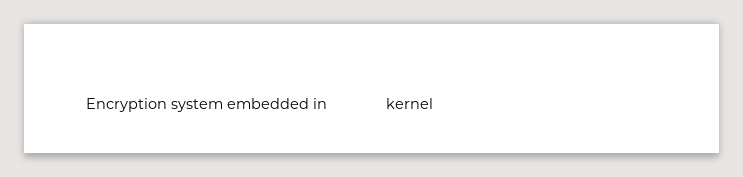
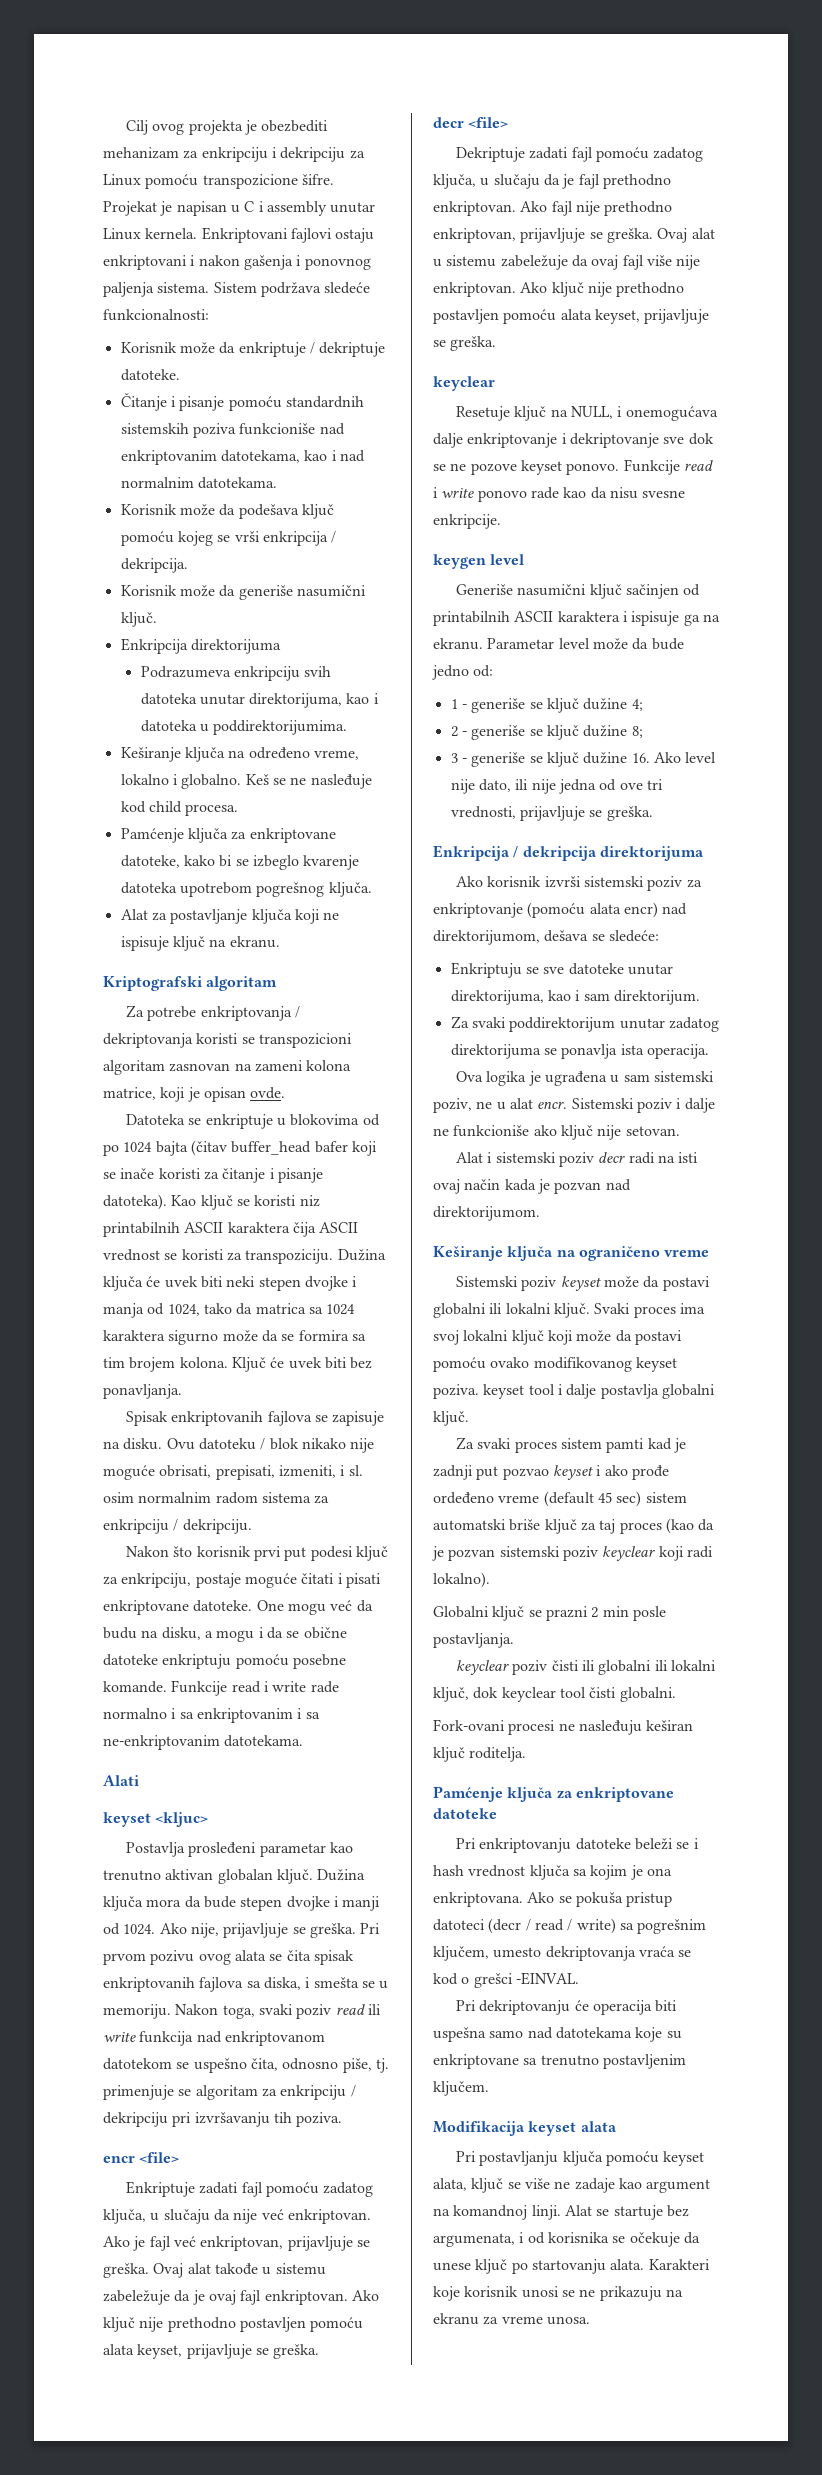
- Encryption system embedded in kernel
+ Cilj ovog projekta je obezbediti mehanizam za enkripciju i dekripciju za Linux pomoću transpozicione šifre. Projekat je napisan u C i assembly unutar Linux kernela. Enkriptovani fajlovi ostaju enkriptovani i nakon gašenja i ponovnog paljenja sistema. Sistem podržava sledeće funkcionalnosti:
+ Korisnik može da enkriptuje / dekriptuje datoteke.
+ Čitanje i pisanje pomoću standardnih sistemskih poziva funkcioniše nad enkriptovanim datotekama, kao i nad normalnim datotekama.
+ Korisnik može da podešava ključ pomoću kojeg se vrši enkripcija / dekripcija.
+ Korisnik može da generiše nasumični ključ.
+ Enkripcija direktorijuma
+ Podrazumeva enkripciju svih datoteka unutar direktorijuma, kao i datoteka u poddirektorijumima.
+ Keširanje ključa na određeno vreme, lokalno i globalno. Keš se ne nasleđuje kod child procesa.
+ Pamćenje ključa za enkriptovane datoteke, kako bi se izbeglo kvarenje datoteka upotrebom pogrešnog ključa.
+ Alat za postavljanje ključa koji ne ispisuje ključ na ekranu.
+ Kriptografski algoritam
+ Za potrebe enkriptovanja / dekriptovanja koristi se transpozicioni algoritam zasnovan na zameni kolona matrice, koji je opisan ovde.
+ Datoteka se enkriptuje u blokovima od po 1024 bajta (čitav buffer_head bafer koji se inače koristi za čitanje i pisanje datoteka). Kao ključ se koristi niz printabilnih ASCII karaktera čija ASCII vrednost se koristi za transpoziciju. Dužina ključa će uvek biti neki stepen dvojke i manja od 1024, tako da matrica sa 1024 karaktera sigurno može da se formira sa tim brojem kolona. Ključ će uvek biti bez ponavljanja.
+ Spisak enkriptovanih fajlova se zapisuje na disku. Ovu datoteku / blok nikako nije moguće obrisati, prepisati, izmeniti, i sl. osim normalnim radom sistema za enkripciju / dekripciju.
+ Nakon što korisnik prvi put podesi ključ za enkripciju, postaje moguće čitati i pisati enkriptovane datoteke. One mogu već da budu na disku, a mogu i da se obične datoteke enkriptuju pomoću posebne komande. Funkcije read i write rade normalno i sa enkriptovanim i sa ne-enkriptovanim datotekama.
+ Alati
+ keyset <kljuc>
+ Postavlja prosleđeni parametar kao trenutno aktivan globalan ključ. Dužina ključa mora da bude stepen dvojke i manji od 1024. Ako nije, prijavljuje se greška. Pri prvom pozivu ovog alata se čita spisak enkriptovanih fajlova sa diska, i smešta se u memoriju. Nakon toga, svaki poziv read ili write funkcija nad enkriptovanom datotekom se uspešno čita, odnosno piše, tj. primenjuje se algoritam za enkripciju / dekripciju pri izvršavanju tih poziva.
+ encr <file>
+ Enkriptuje zadati fajl pomoću zadatog ključa, u slučaju da nije već enkriptovan. Ako je fajl već enkriptovan, prijavljuje se greška. Ovaj alat takođe u sistemu zabeležuje da je ovaj fajl enkriptovan. Ako ključ nije prethodno postavljen pomoću alata keyset, prijavljuje se greška.
+ decr <file>
+ Dekriptuje zadati fajl pomoću zadatog ključa, u slučaju da je fajl prethodno enkriptovan. Ako fajl nije prethodno enkriptovan, prijavljuje se greška. Ovaj alat u sistemu zabeležuje da ovaj fajl više nije enkriptovan. Ako ključ nije prethodno postavljen pomoću alata keyset, prijavljuje se greška.
+ keyclear
+ Resetuje ključ na NULL, i onemogućava dalje enkriptovanje i dekriptovanje sve dok se ne pozove keyset ponovo. Funkcije read i write ponovo rade kao da nisu svesne enkripcije.
+ keygen level
+ Generiše nasumični ključ sačinjen od printabilnih ASCII karaktera i ispisuje ga na ekranu. Parametar level može da bude jedno od:
+ 1 - generiše se ključ dužine 4;
+ 2 - generiše se ključ dužine 8;
+ 3 - generiše se ključ dužine 16. Ako level nije dato, ili nije jedna od ove tri vrednosti, prijavljuje se greška.
+ Enkripcija / dekripcija direktorijuma
+ Ako korisnik izvrši sistemski poziv za enkriptovanje (pomoću alata encr) nad direktorijumom, dešava se sledeće:
+ Enkriptuju se sve datoteke unutar direktorijuma, kao i sam direktorijum.
+ Za svaki poddirektorijum unutar zadatog direktorijuma se ponavlja ista operacija.
+ Ova logika je ugrađena u sam sistemski poziv, ne u alat encr. Sistemski poziv i dalje ne funkcioniše ako ključ nije setovan.
+ Alat i sistemski poziv decr radi na isti ovaj način kada je pozvan nad direktorijumom.
+ Keširanje ključa na ograničeno vreme
+ Sistemski poziv keyset može da postavi globalni ili lokalni ključ. Svaki proces ima svoj lokalni ključ koji može da postavi pomoću ovako modifikovanog keyset poziva. keyset tool i dalje postavlja globalni ključ.
+ Za svaki proces sistem pamti kad je zadnji put pozvao keyset i ako prođe ordeđeno vreme (default 45 sec) sistem automatski briše ključ za taj proces (kao da je pozvan sistemski poziv keyclear koji radi lokalno).
+ Globalni ključ se prazni 2 min posle postavljanja.
+ keyclear poziv čisti ili globalni ili lokalni ključ, dok keyclear tool čisti globalni.
+ Fork-ovani procesi ne nasleđuju keširan ključ roditelja.
+ Pamćenje ključa za enkriptovane datoteke
+ Pri enkriptovanju datoteke beleži se i hash vrednost ključa sa kojim je ona enkriptovana. Ako se pokuša pristup datoteci (decr / read / write) sa pogrešnim ključem, umesto dekriptovanja vraća se kod o grešci -EINVAL.
+ Pri dekriptovanju će operacija biti uspešna samo nad datotekama koje su enkriptovane sa trenutno postavljenim ključem.
+ Modifikacija keyset alata
+ Pri postavljanju ključa pomoću keyset alata, ključ se više ne zadaje kao argument na komandnoj linji. Alat se startuje bez argumenata, i od korisnika se očekuje da unese ključ po startovanju alata. Karakteri koje korisnik unosi se ne prikazuju na ekranu za vreme unosa.

